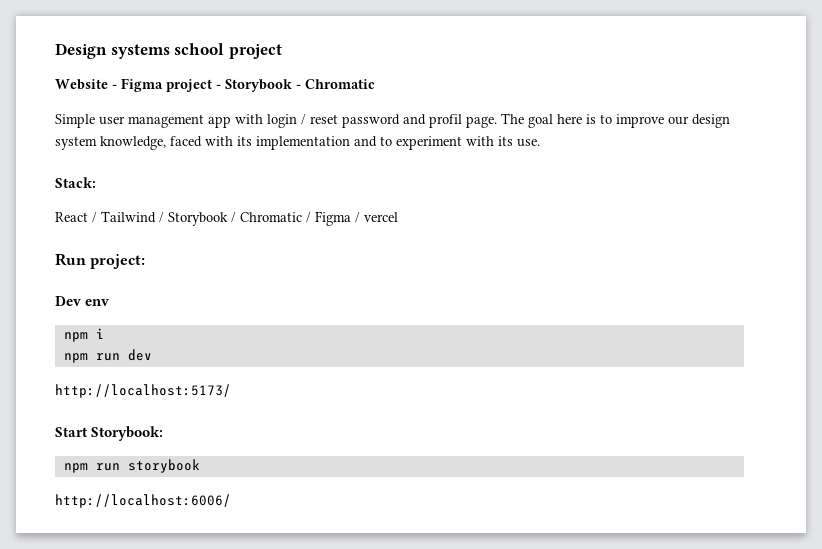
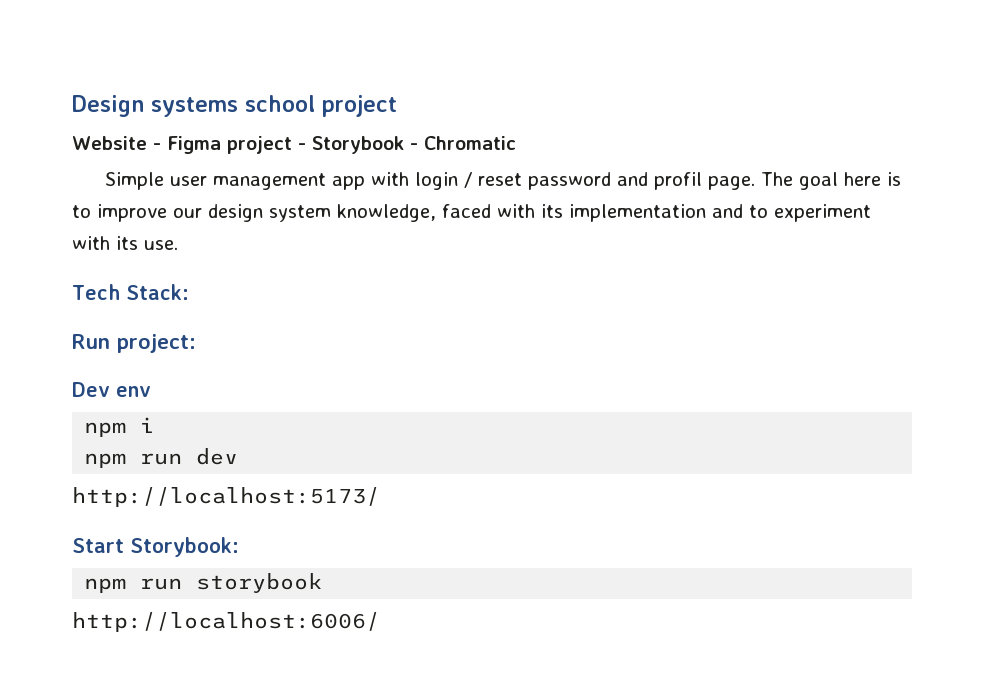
- Stack:
+ Tech Stack:
- React / Tailwind / Storybook / Chromatic / Figma / vercel

